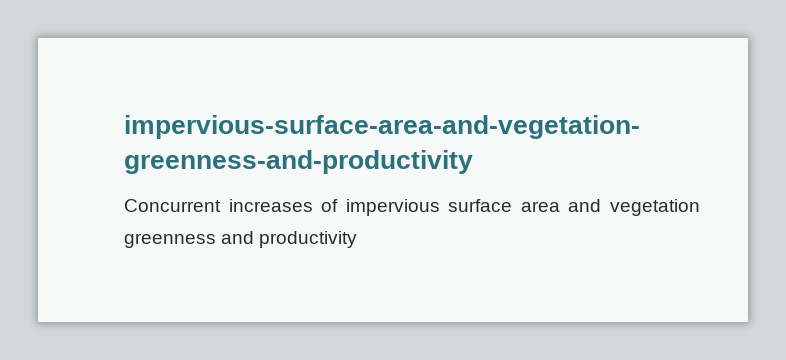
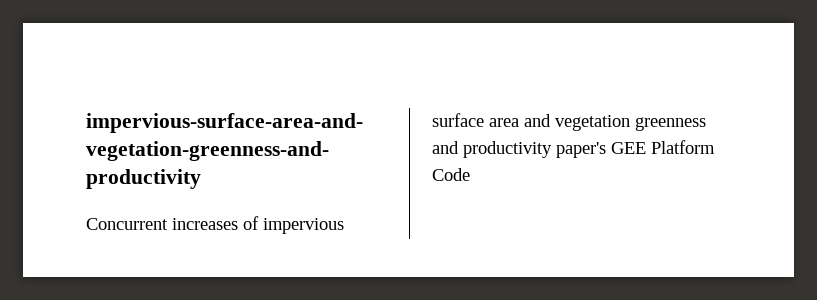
- Concurrent increases of impervious surface area and vegetation greenness and productivity
+ Concurrent increases of impervious surface area and vegetation greenness and productivity paper's GEE Platform Code

